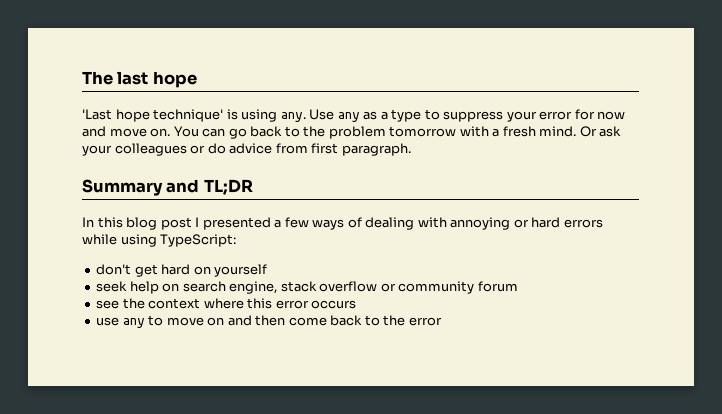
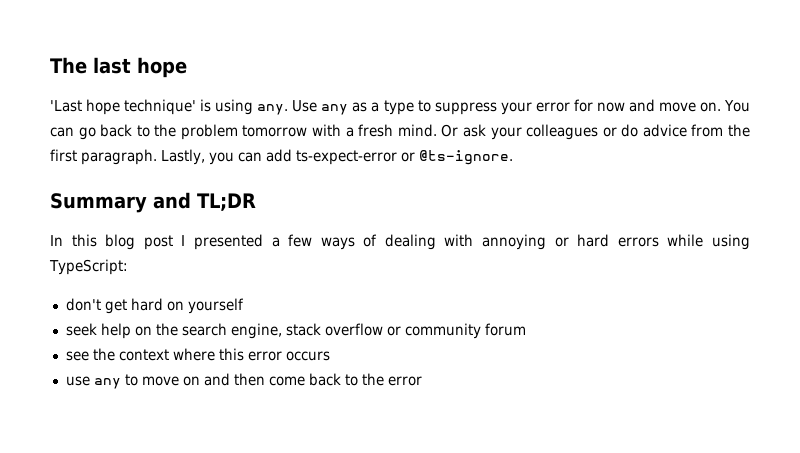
- Or ask your colleagues or do advice from first paragraph.
+ Or ask your colleagues or do advice from the first paragraph. Lastly, you can add ts-expect-error or @ts-ignore.
- seek help on search engine, stack overflow or community forum
+ seek help on the search engine, stack overflow or community forum

